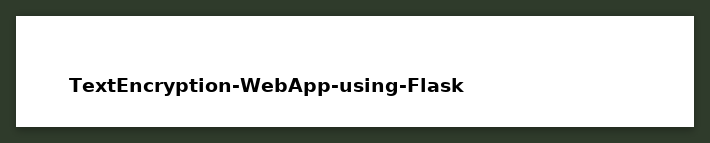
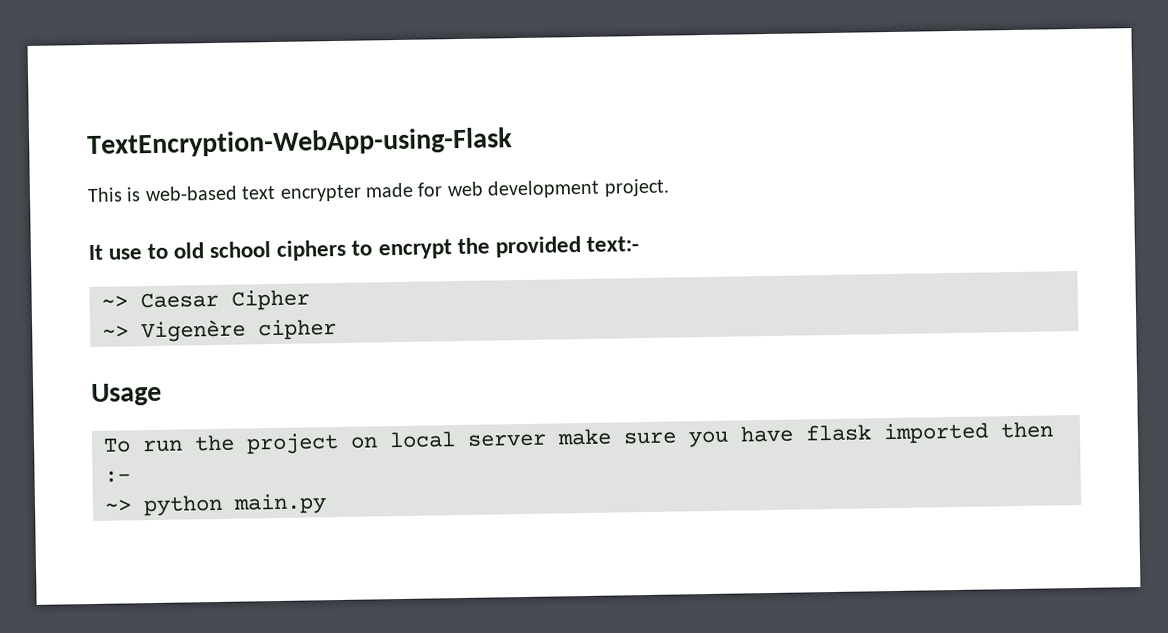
+ This is web-based text encrypter made for web development project.
+ It use to old school ciphers to encrypt the provided text:-
+ ~> Caesar Cipher
+ ~> Vigenère cipher
+ Usage
+ To run the project on local server make sure you have flask imported then :-
+ ~> python main.py

